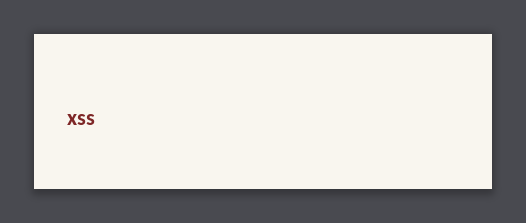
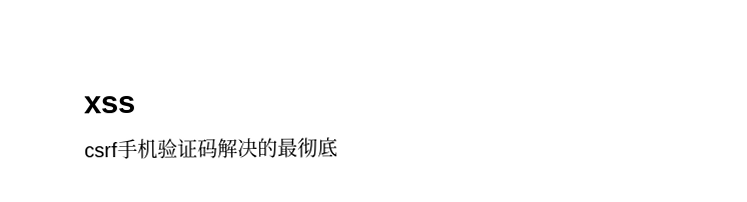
+ csrf手机验证码解决的最彻底

